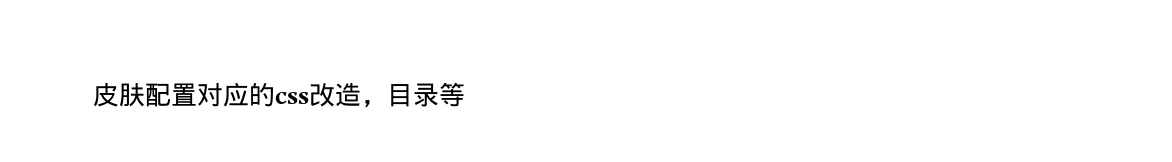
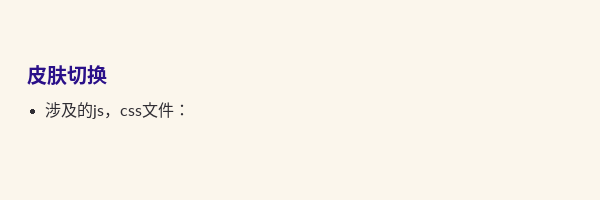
- 皮肤配置对应的css改造，目录等
+ 皮肤切换
+ 涉及的js，css文件：

